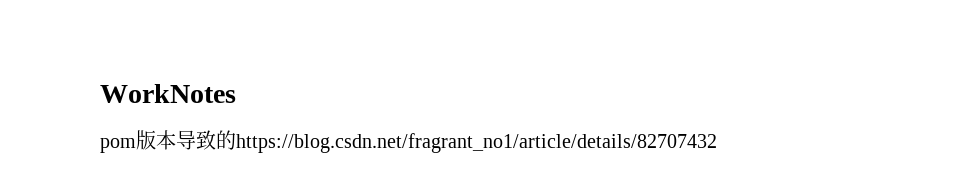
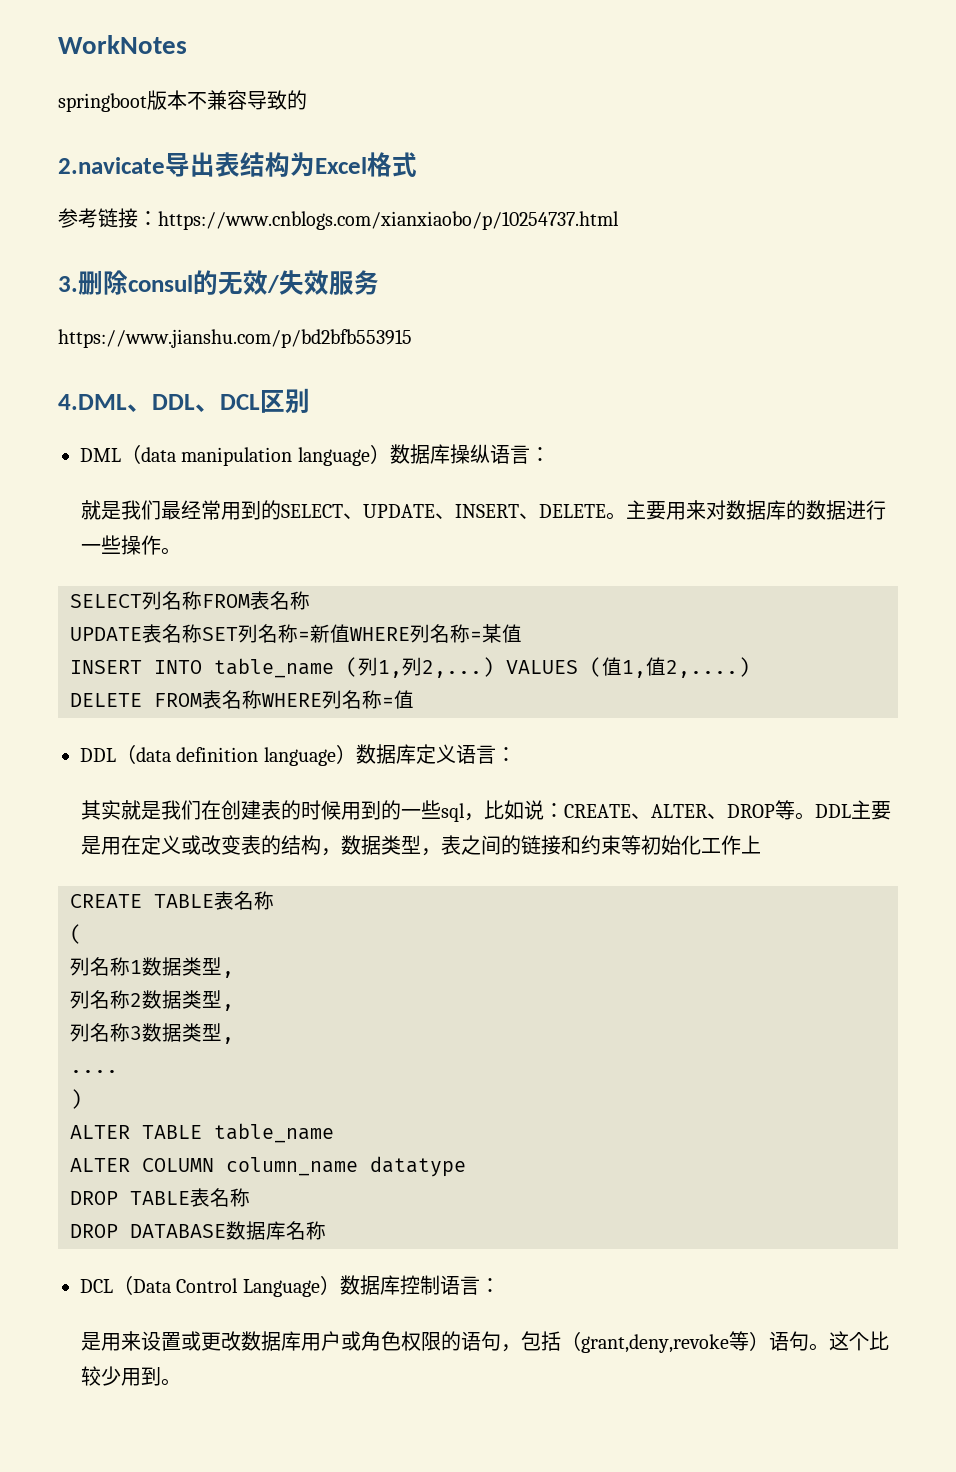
- pom版本导致的https://blog.csdn.net/fragrant_no1/article/details/82707432
+ springboot版本不兼容导致的
+ 2.navicate导出表结构为Excel格式
+ 参考链接：https://www.cnblogs.com/xianxiaobo/p/10254737.html
+ 3.删除consul的无效/失效服务
+ https://www.jianshu.com/p/bd2bfb553915
+ 4.DML、DDL、DCL区别
+ DML（data manipulation language）数据库操纵语言：
+ 就是我们最经常用到的SELECT、UPDATE、INSERT、DELETE。主要用来对数据库的数据进行一些操作。
+ SELECT列名称FROM表名称
+ UPDATE表名称SET列名称=新值WHERE列名称=某值
+ INSERT INTO table_name (列1,列2,...) VALUES (值1,值2,....)
+ DELETE FROM表名称WHERE列名称=值
+ DDL（data definition language）数据库定义语言：
+ 其实就是我们在创建表的时候用到的一些sql，比如说：CREATE、ALTER、DROP等。DDL主要是用在定义或改变表的结构，数据类型，表之间的链接和约束等初始化工作上
+ CREATE TABLE表名称
+ (
+ 列名称1数据类型,
+ 列名称2数据类型,
+ 列名称3数据类型,
+ ....
+ )
+ ALTER TABLE table_name
+ ALTER COLUMN column_name datatype
+ DROP TABLE表名称
+ DROP DATABASE数据库名称
+ DCL（Data Control Language）数据库控制语言：
+ 是用来设置或更改数据库用户或角色权限的语句，包括（grant,deny,revoke等）语句。这个比较少用到。

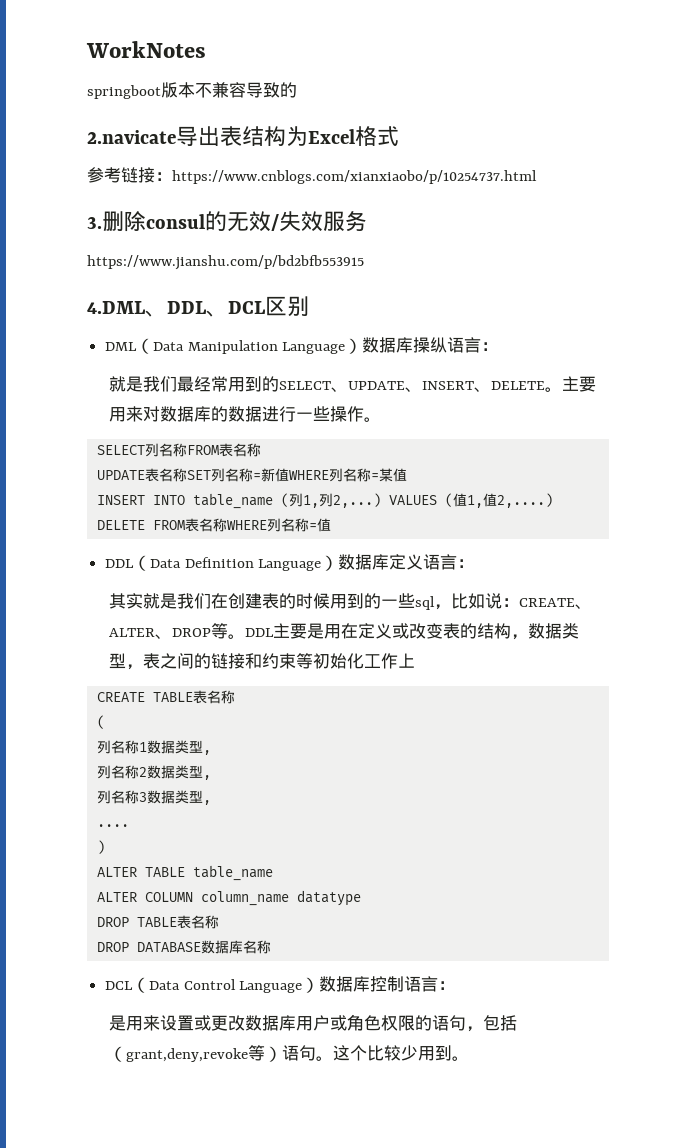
- DML（data manipulation language）数据库操纵语言：
+ DML（Data Manipulation Language）数据库操纵语言：
- DDL（data definition language）数据库定义语言：
+ DDL（Data Definition Language）数据库定义语言：

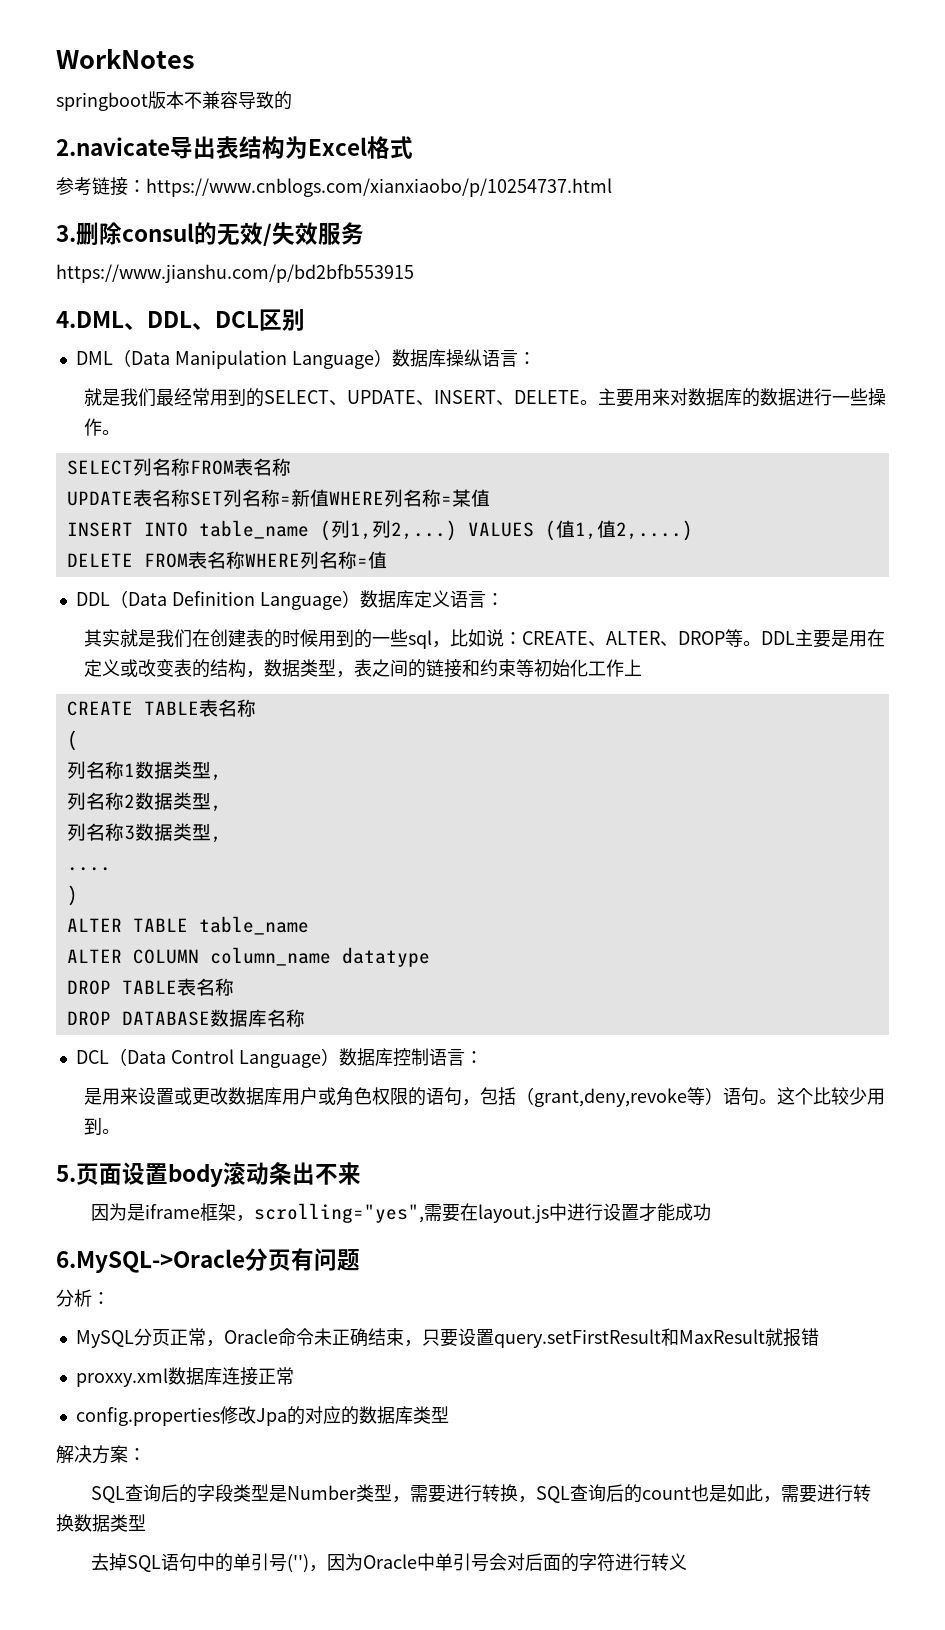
+ 5.页面设置body滚动条出不来
+ 因为是iframe框架，scrolling="yes",需要在layout.js中进行设置才能成功
+ 6.MySQL->Oracle分页有问题
+ 分析：
+ MySQL分页正常，Oracle命令未正确结束，只要设置query.setFirstResult和MaxResult就报错
+ proxxy.xml数据库连接正常
+ config.properties修改Jpa的对应的数据库类型
+ 解决方案：
+ SQL查询后的字段类型是Number类型，需要进行转换，SQL查询后的count也是如此，需要进行转换数据类型
+ 去掉SQL语句中的单引号('')，因为Oracle中单引号会对后面的字符进行转义

